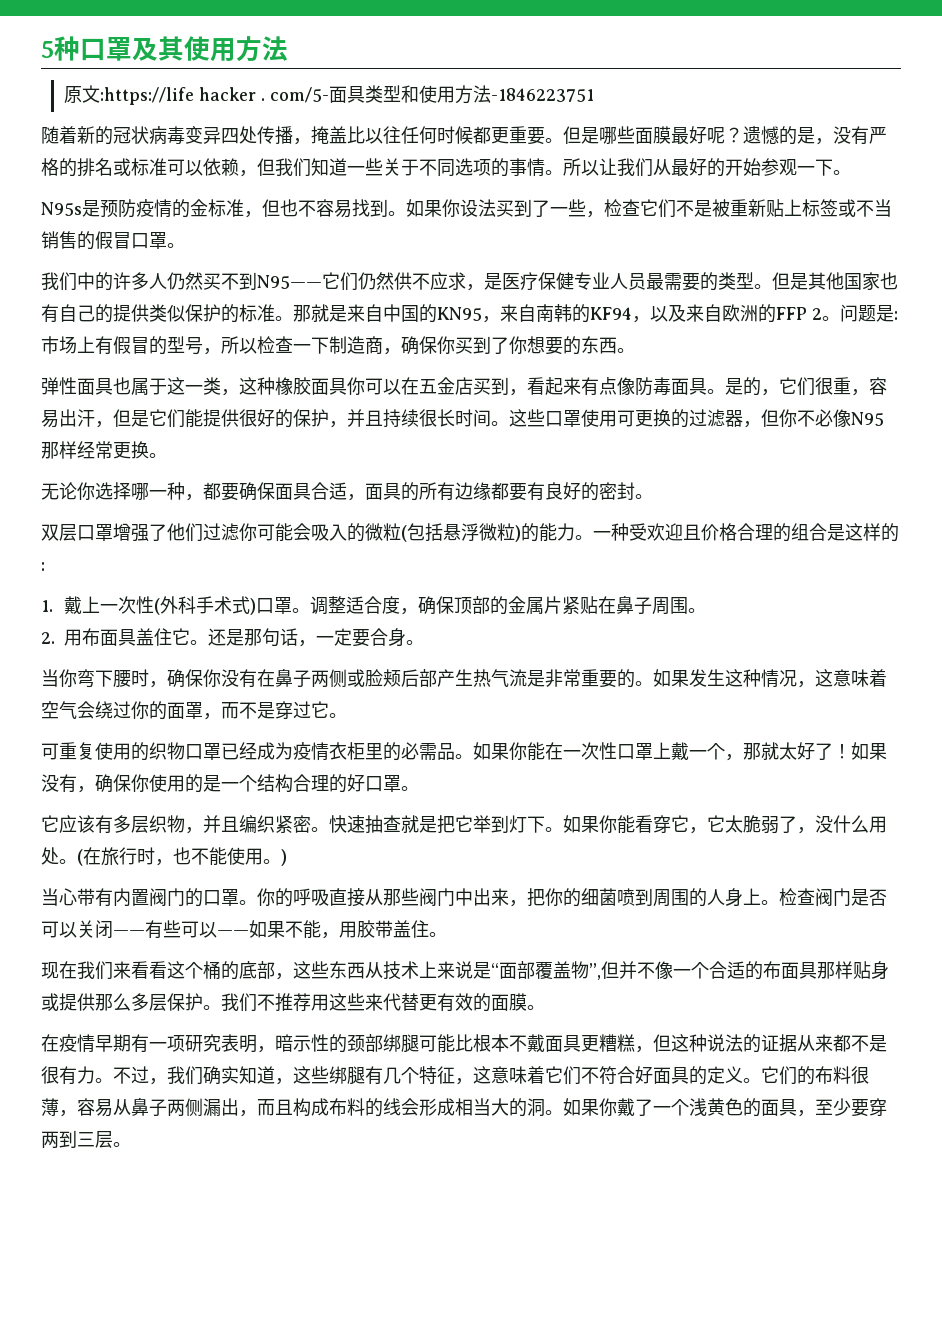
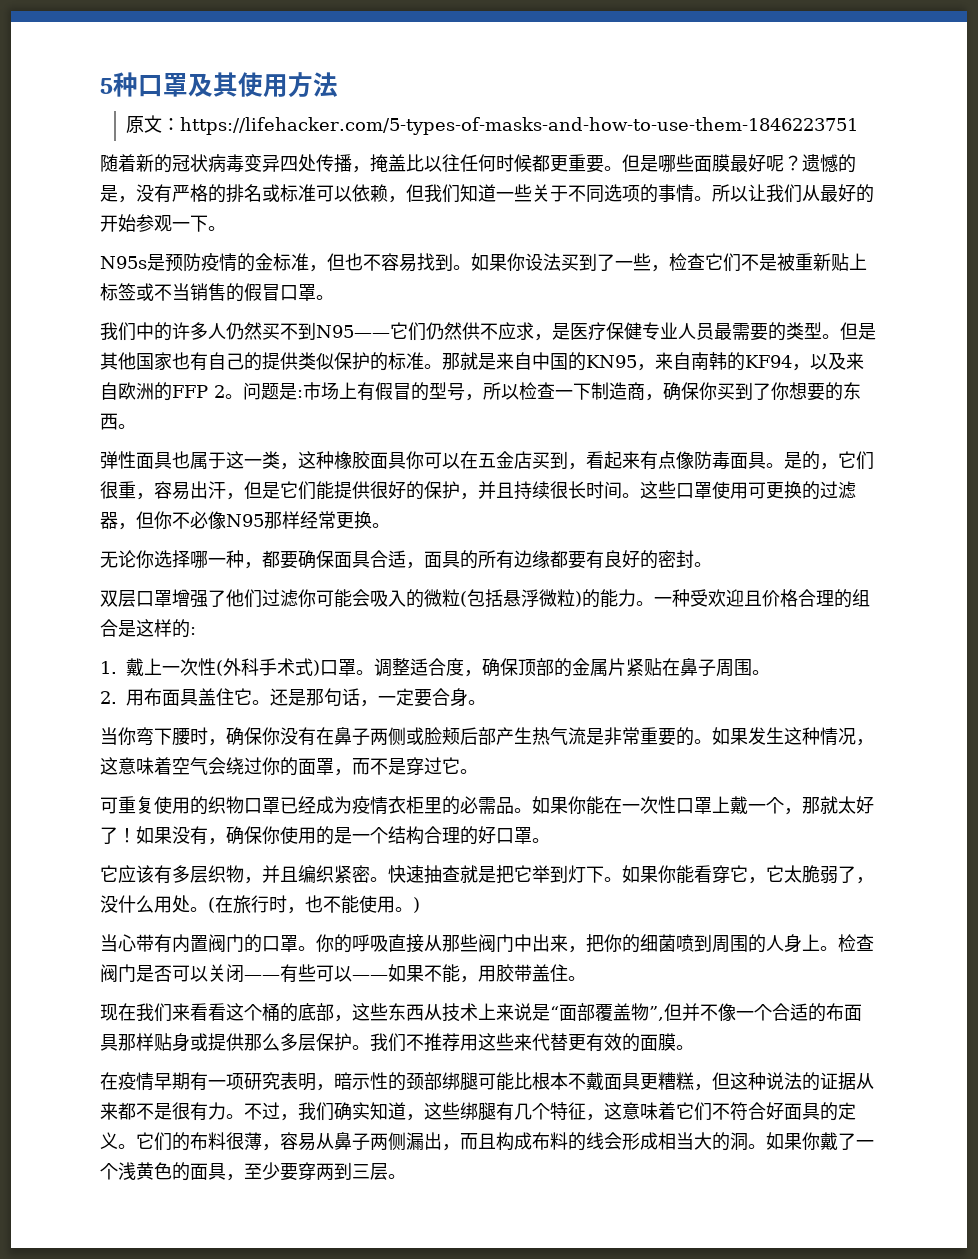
- 原文:https://life hacker . com/5-面具类型和使用方法-1846223751
+ 原文：https://lifehacker.com/5-types-of-masks-and-how-to-use-them-1846223751

